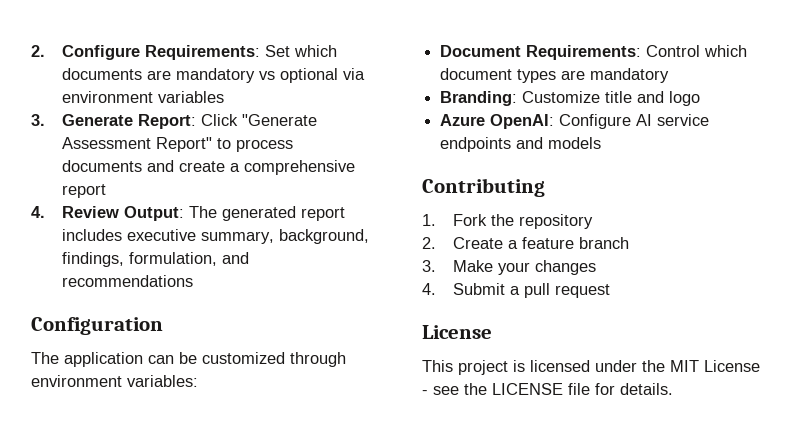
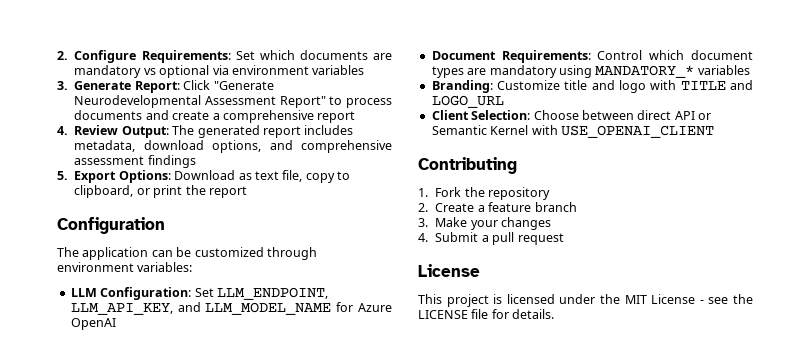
- 3. Generate Report: Click "Generate Assessment Report" to process documents and create a comprehensive report
+ 3. Generate Report: Click "Generate Neurodevelopmental Assessment Report" to process documents and create a comprehensive report
- 4. Review Output: The generated report includes executive summary, background, findings, formulation, and recommendations
+ 4. Review Output: The generated report includes metadata, download options, and comprehensive assessment findings
+ 5. Export Options: Download as text file, copy to clipboard, or print the report
+ LLM Configuration: Set LLM_ENDPOINT, LLM_API_KEY, and LLM_MODEL_NAME for Azure OpenAI
- Document Requirements: Control which document types are mandatory
+ Document Requirements: Control which document types are mandatory using MANDATORY_* variables
- Branding: Customize title and logo
- Azure OpenAI: Configure AI service endpoints and models
+ Branding: Customize title and logo with TITLE and LOGO_URL
+ Client Selection: Choose between direct API or Semantic Kernel with USE_OPENAI_CLIENT

